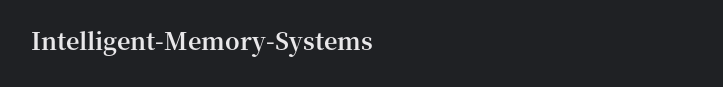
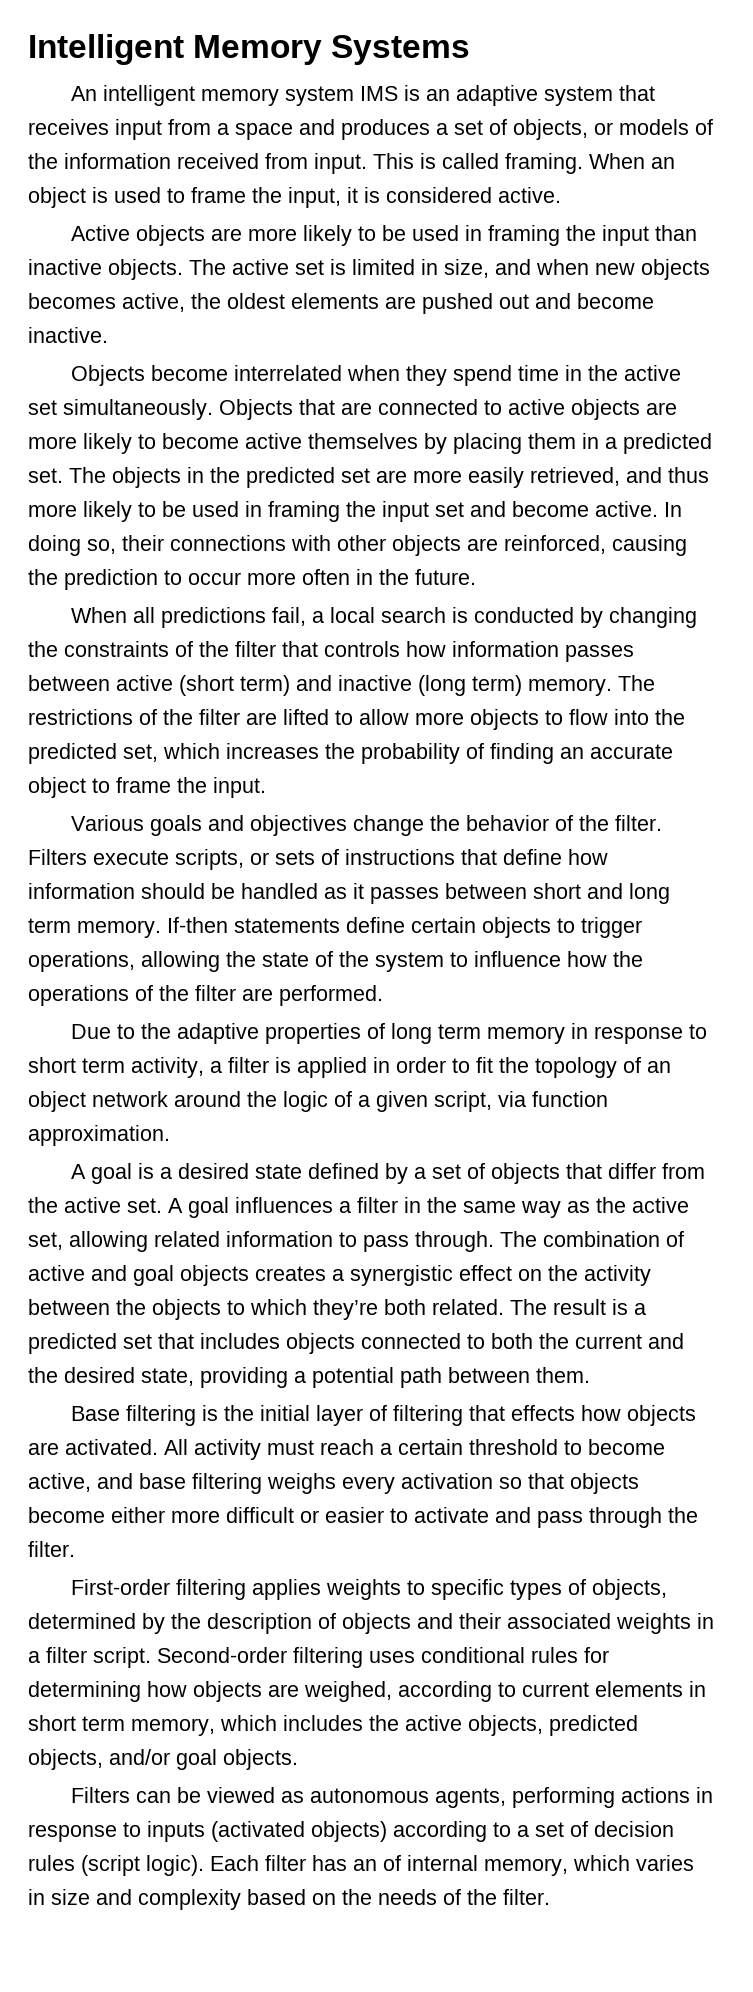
- Intelligent-Memory-Systems
+ Intelligent Memory Systems
+ An intelligent memory system IMS is an adaptive system that receives input from a space and produces a set of objects, or models of the information received from input. This is called framing. When an object is used to frame the input, it is considered active.
+ Active objects are more likely to be used in framing the input than inactive objects. The active set is limited in size, and when new objects becomes active, the oldest elements are pushed out and become inactive.
+ Objects become interrelated when they spend time in the active set simultaneously. Objects that are connected to active objects are more likely to become active themselves by placing them in a predicted set. The objects in the predicted set are more easily retrieved, and thus more likely to be used in framing the input set and become active. In doing so, their connections with other objects are reinforced, causing the prediction to occur more often in the future.
+ When all predictions fail, a local search is conducted by changing the constraints of the filter that controls how information passes between active (short term) and inactive (long term) memory. The restrictions of the filter are lifted to allow more objects to flow into the predicted set, which increases the probability of finding an accurate object to frame the input.
+ Various goals and objectives change the behavior of the filter. Filters execute scripts, or sets of instructions that define how information should be handled as it passes between short and long term memory. If-then statements define certain objects to trigger operations, allowing the state of the system to influence how the operations of the filter are performed.
+ Due to the adaptive properties of long term memory in response to short term activity, a filter is applied in order to fit the topology of an object network around the logic of a given script, via function approximation.
+ A goal is a desired state defined by a set of objects that differ from the active set. A goal influences a filter in the same way as the active set, allowing related information to pass through. The combination of active and goal objects creates a synergistic effect on the activity between the objects to which they’re both related. The result is a predicted set that includes objects connected to both the current and the desired state, providing a potential path between them.
+ Base filtering is the initial layer of filtering that effects how objects are activated. All activity must reach a certain threshold to become active, and base filtering weighs every activation so that objects become either more difficult or easier to activate and pass through the filter.
+ First-order filtering applies weights to specific types of objects, determined by the description of objects and their associated weights in a filter script. Second-order filtering uses conditional rules for determining how objects are weighed, according to current elements in short term memory, which includes the active objects, predicted objects, and/or goal objects.
+ Filters can be viewed as autonomous agents, performing actions in response to inputs (activated objects) according to a set of decision rules (script logic). Each filter has an of internal memory, which varies in size and complexity based on the needs of the filter.

